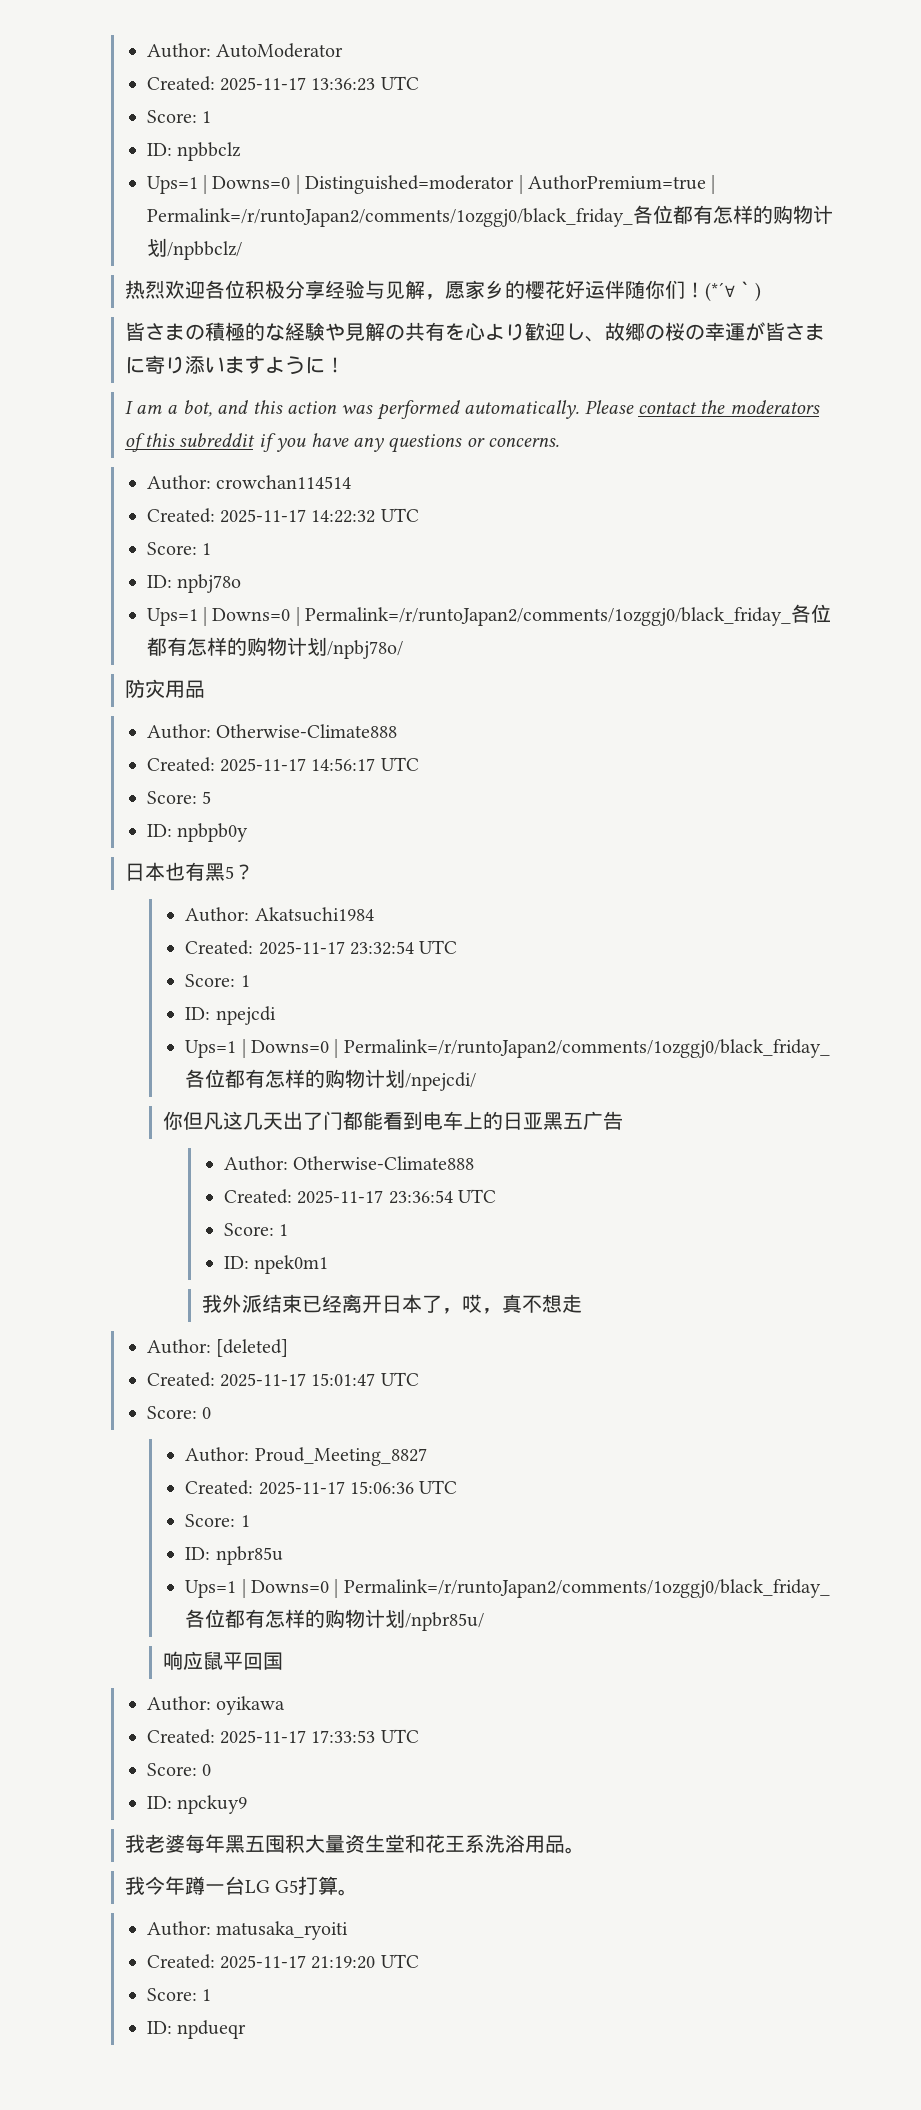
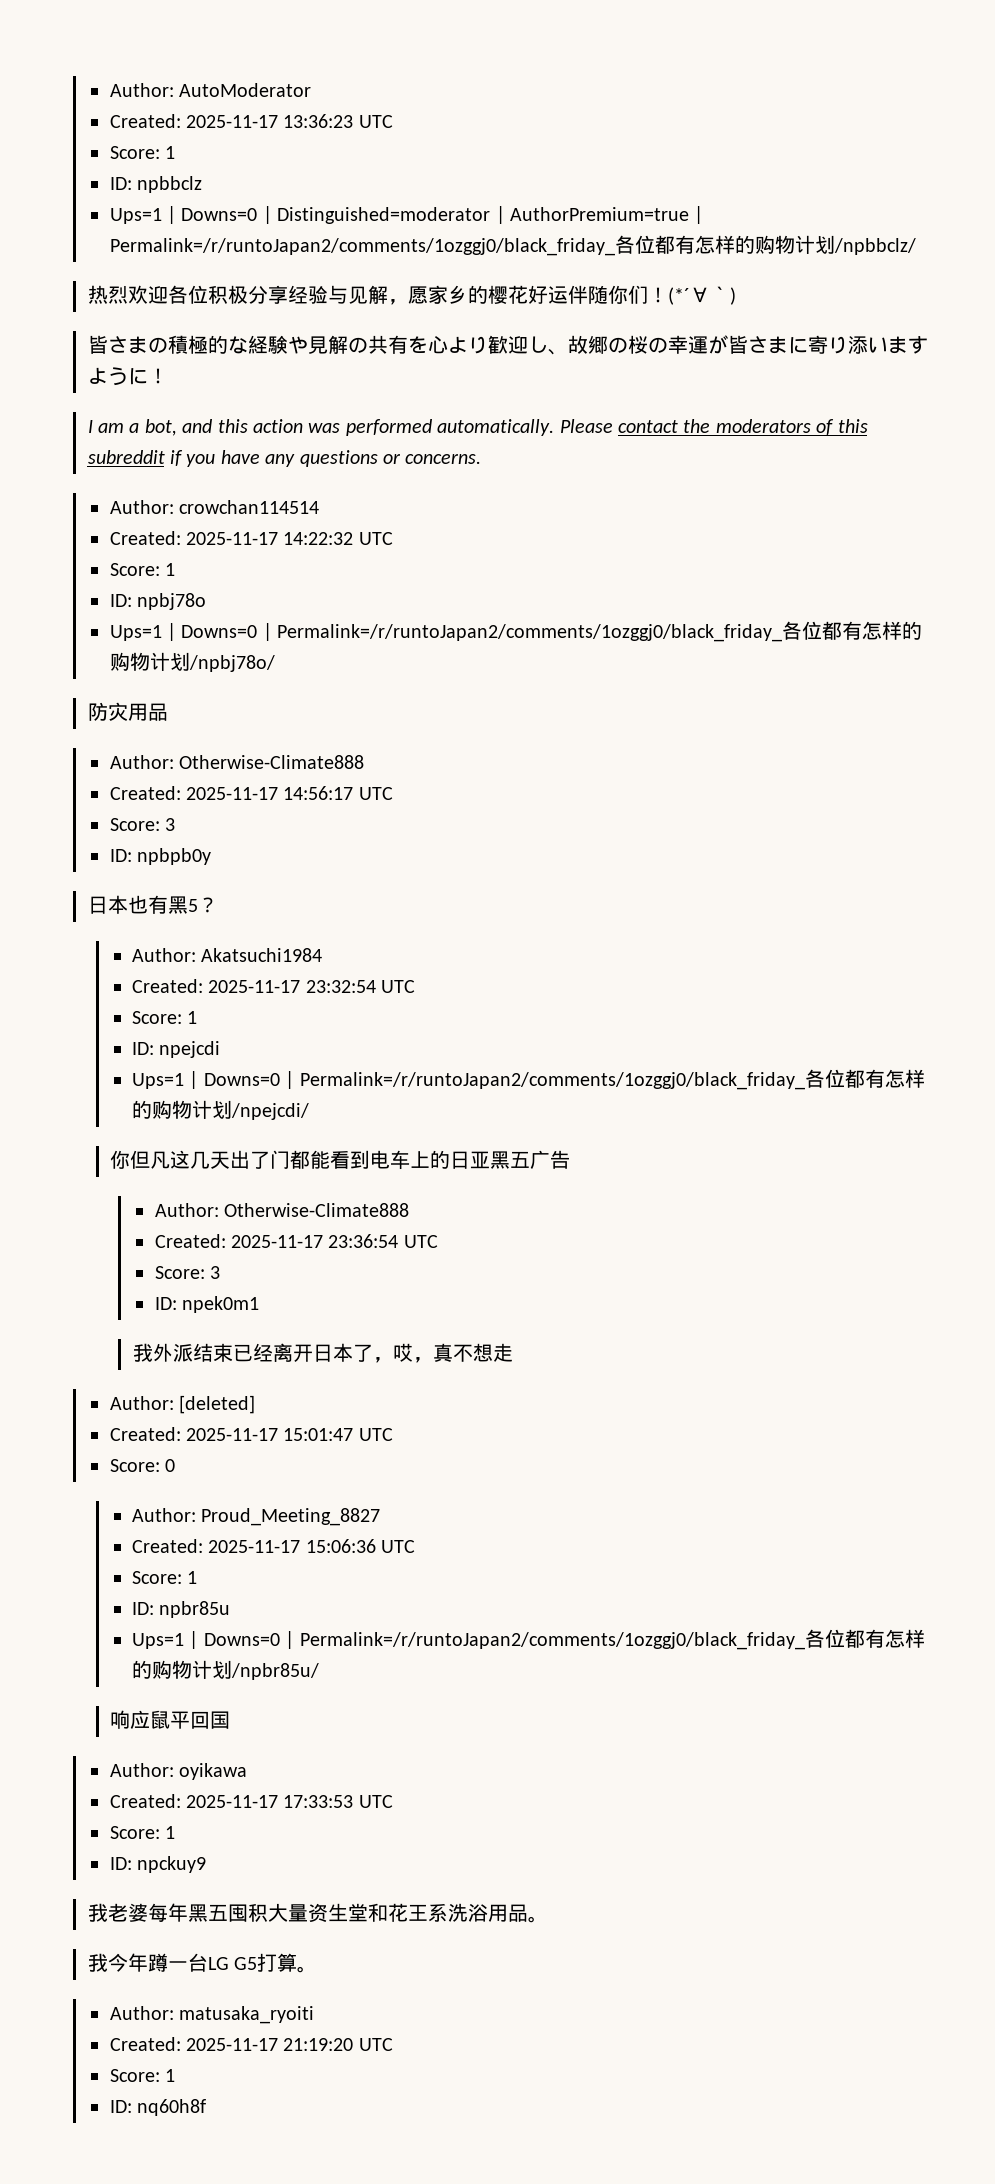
  Created: 2025-11-17 14:56:17 UTC
- Score: 5
+ Score: 3
  Created: 2025-11-17 23:36:54 UTC
- Score: 1
+ Score: 3
  Created: 2025-11-17 17:33:53 UTC
- Score: 0
+ Score: 1
- ID: npdueqr
+ ID: nq60h8f

